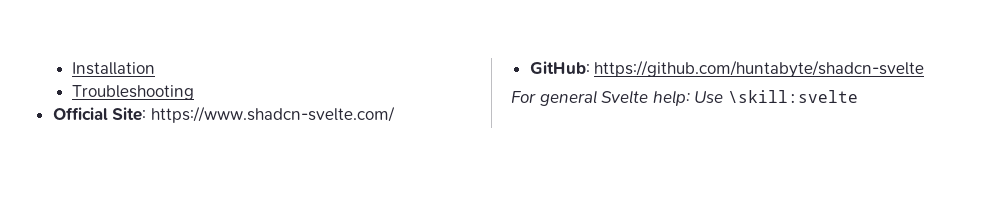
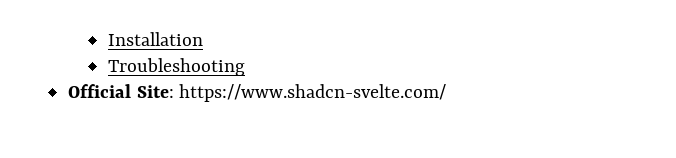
- GitHub: https://github.com/huntabyte/shadcn-svelte
- For general Svelte help: Use \skill:svelte

